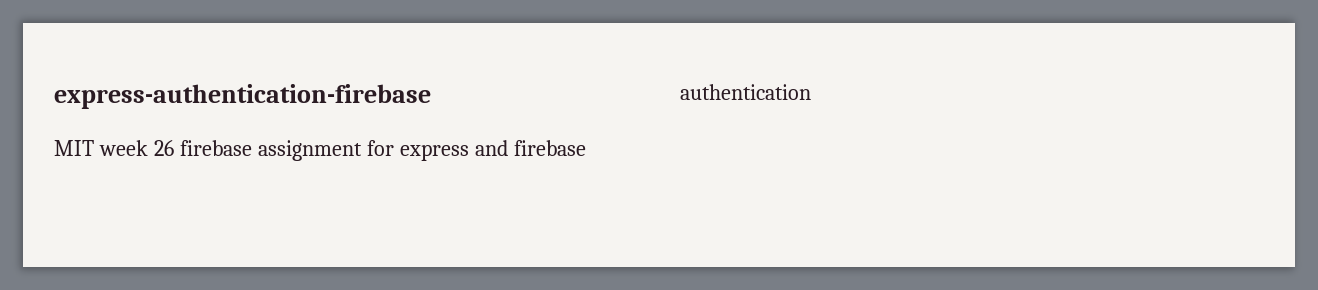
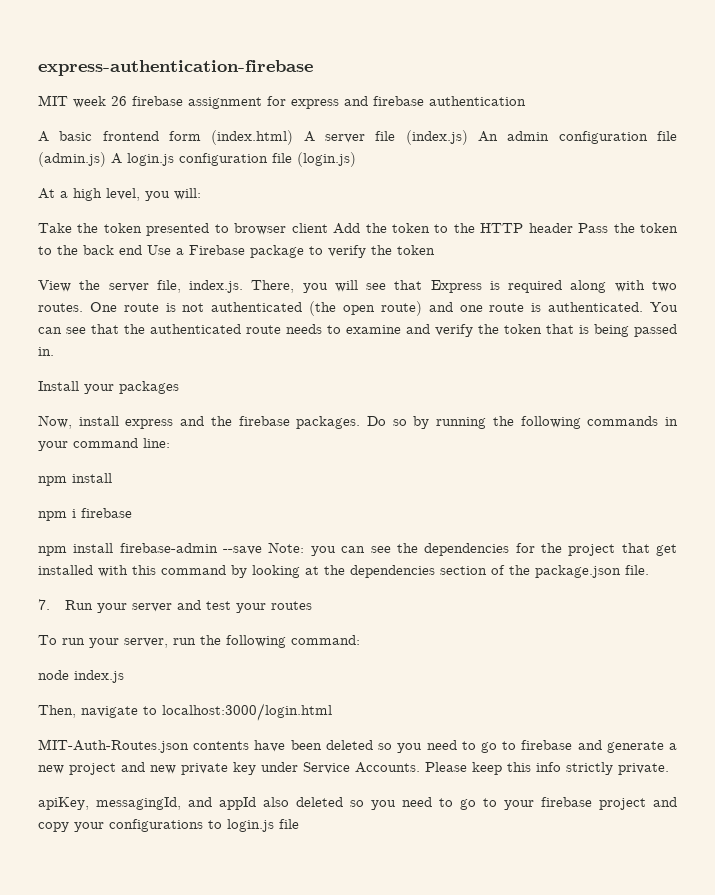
+ A basic frontend form (index.html) A server file (index.js) An admin configuration file (admin.js) A login.js configuration file (login.js)
+ At a high level, you will:
+ Take the token presented to browser client Add the token to the HTTP header Pass the token to the back end Use a Firebase package to verify the token
+ View the server file, index.js. There, you will see that Express is required along with two routes. One route is not authenticated (the open route) and one route is authenticated. You can see that the authenticated route needs to examine and verify the token that is being passed in.
+ Install your packages
+ Now, install express and the firebase packages. Do so by running the following commands in your command line:
+ npm install
+ npm i firebase
+ npm install firebase-admin --save Note: you can see the dependencies for the project that get installed with this command by looking at the dependencies section of the package.json file.
+ 7. Run your server and test your routes
+ To run your server, run the following command:
+ node index.js
+ Then, navigate to localhost:3000/login.html
+ MIT-Auth-Routes.json contents have been deleted so you need to go to firebase and generate a new project and new private key under Service Accounts. Please keep this info strictly private.
+ apiKey, messagingId, and appId also deleted so you need to go to your firebase project and copy your configurations to login.js file

